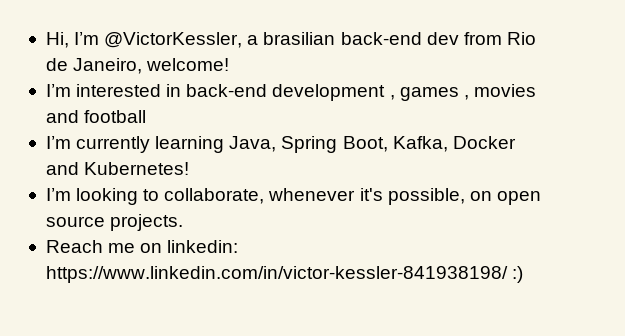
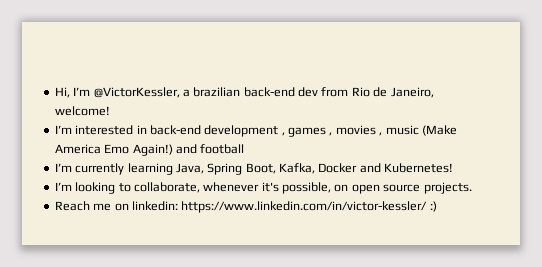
- Hi, I’m @VictorKessler, a brasilian back-end dev from Rio de Janeiro, welcome!
+ Hi, I’m @VictorKessler, a brazilian back-end dev from Rio de Janeiro, welcome!
- I’m interested in back-end development , games , movies and football
+ I’m interested in back-end development , games , movies , music (Make America Emo Again!) and football
- Reach me on linkedin: https://www.linkedin.com/in/victor-kessler-841938198/ :)
+ Reach me on linkedin: https://www.linkedin.com/in/victor-kessler/ :)

